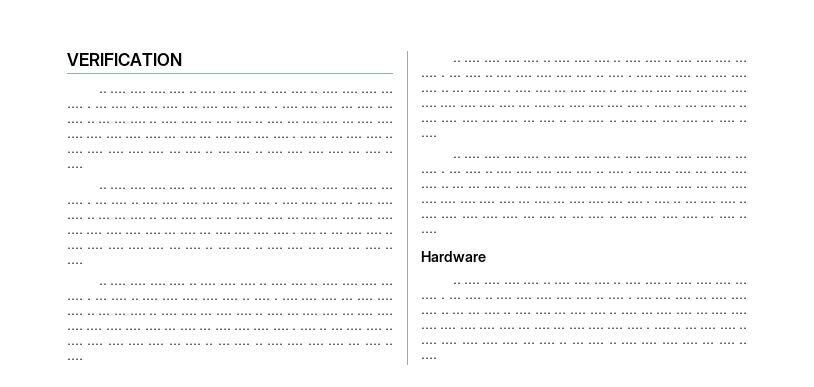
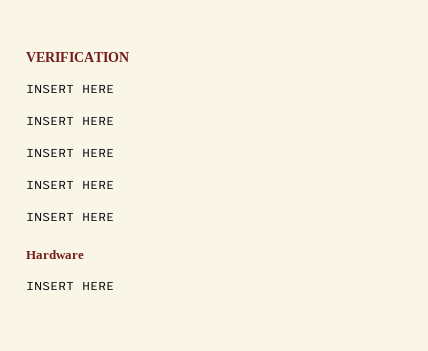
  VERIFICATION
- .. .... .... .... .... .. .... .... .... .. .... .... .. .... .... .... ... .... . ... .... .. .... .... .... .... .... .. .... . .... .... .... ... .... .... .... .. ... ... .... .. .... .... ... .... .... .. .... ... .... .... ... .... .... .... .... .... .... .... ... .... ... .... .... .... .... . .... .. ... .... .... .. .... .... .... .... .... ... .... .. ... .... .. .... .... .... .... ... .... .. ....
- .. .... .... .... .... .. .... .... .... .. .... .... .. .... .... .... ... .... . ... .... .. .... .... .... .... .... .. .... . .... .... .... ... .... .... .... .. ... ... .... .. .... .... ... .... .... .. .... ... .... .... ... .... .... .... .... .... .... .... ... .... ... .... .... .... .... . .... .. ... .... .... .. .... .... .... .... .... ... .... .. ... .... .. .... .... .... .... ... .... .. ....
- .. .... .... .... .... .. .... .... .... .. .... .... .. .... .... .... ... .... . ... .... .. .... .... .... .... .... .. .... . .... .... .... ... .... .... .... .. ... ... .... .. .... .... ... .... .... .. .... ... .... .... ... .... .... .... .... .... .... .... ... .... ... .... .... .... .... . .... .. ... .... .... .. .... .... .... .... .... ... .... .. ... .... .. .... .... .... .... ... .... .. ....
- .. .... .... .... .... .. .... .... .... .. .... .... .. .... .... .... ... .... . ... .... .. .... .... .... .... .... .. .... . .... .... .... ... .... .... .... .. ... ... .... .. .... .... ... .... .... .. .... ... .... .... ... .... .... .... .... .... .... .... ... .... ... .... .... .... .... . .... .. ... .... .... .. .... .... .... .... .... ... .... .. ... .... .. .... .... .... .... ... .... .. ....
- .. .... .... .... .... .. .... .... .... .. .... .... .. .... .... .... ... .... . ... .... .. .... .... .... .... .... .. .... . .... .... .... ... .... .... .... .. ... ... .... .. .... .... ... .... .... .. .... ... .... .... ... .... .... .... .... .... .... .... ... .... ... .... .... .... .... . .... .. ... .... .... .. .... .... .... .... .... ... .... .. ... .... .. .... .... .... .... ... .... .. ....
+ INSERT HERE
+ INSERT HERE
+ INSERT HERE
+ INSERT HERE
+ INSERT HERE
  Hardware
- .. .... .... .... .... .. .... .... .... .. .... .... .. .... .... .... ... .... . ... .... .. .... .... .... .... .... .. .... . .... .... .... ... .... .... .... .. ... ... .... .. .... .... ... .... .... .. .... ... .... .... ... .... .... .... .... .... .... .... ... .... ... .... .... .... .... . .... .. ... .... .... .. .... .... .... .... .... ... .... .. ... .... .. .... .... .... .... ... .... .. ....
+ INSERT HERE

